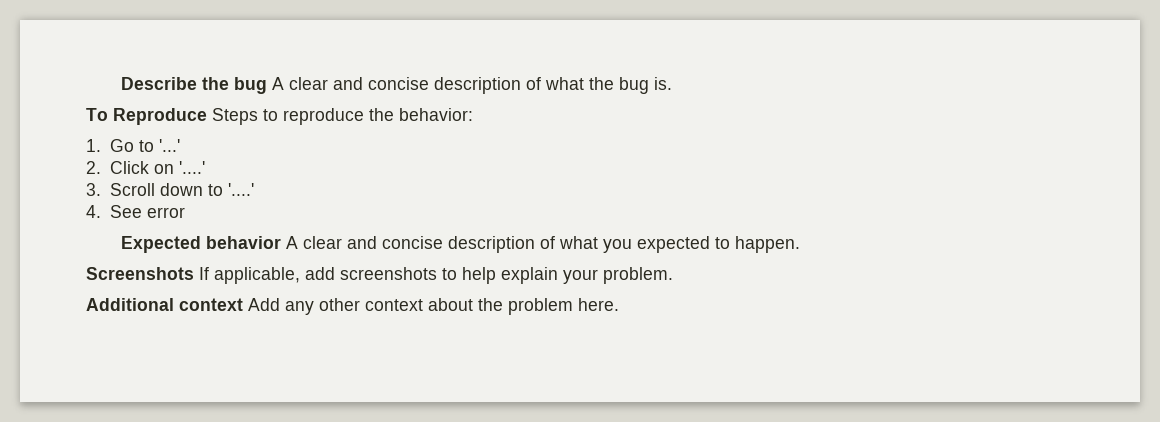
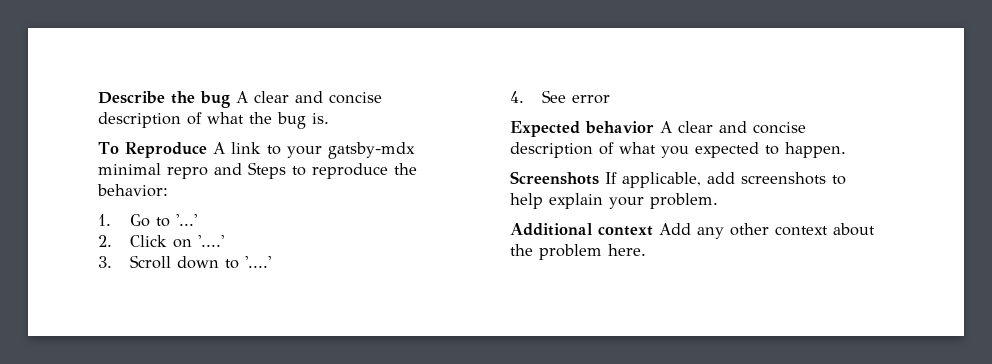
- To Reproduce Steps to reproduce the behavior:
+ To Reproduce A link to your gatsby-mdx minimal repro and Steps to reproduce the behavior:

